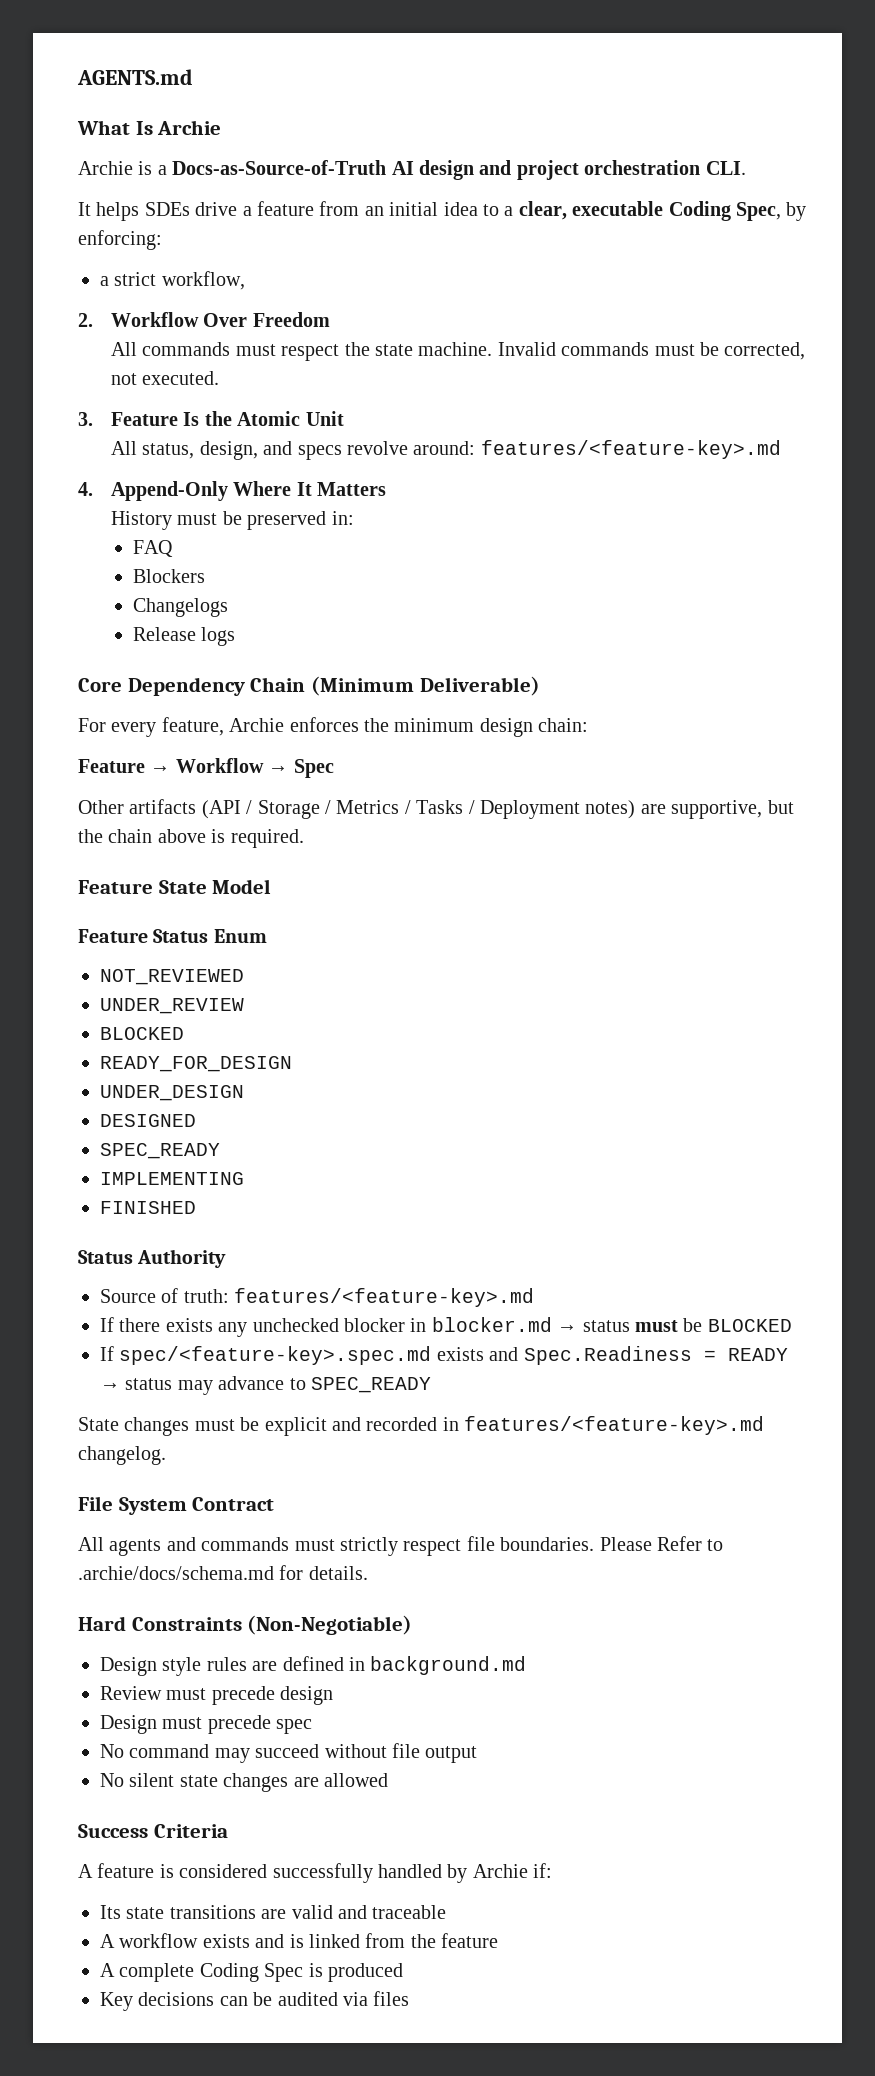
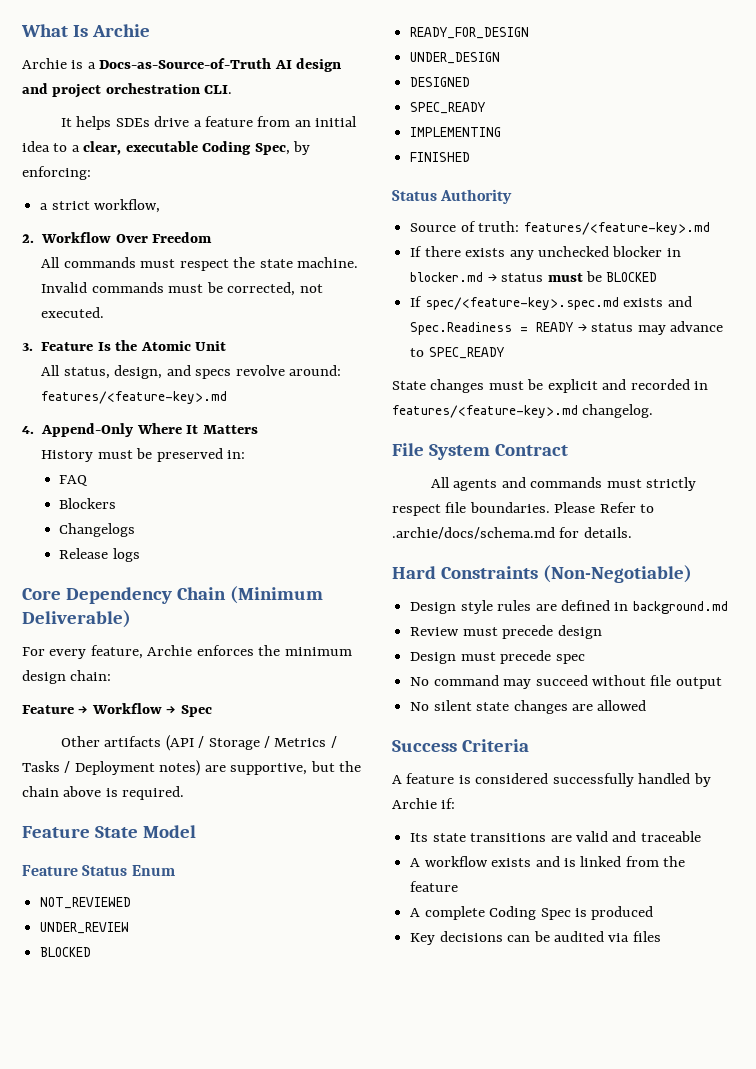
- AGENTS.md

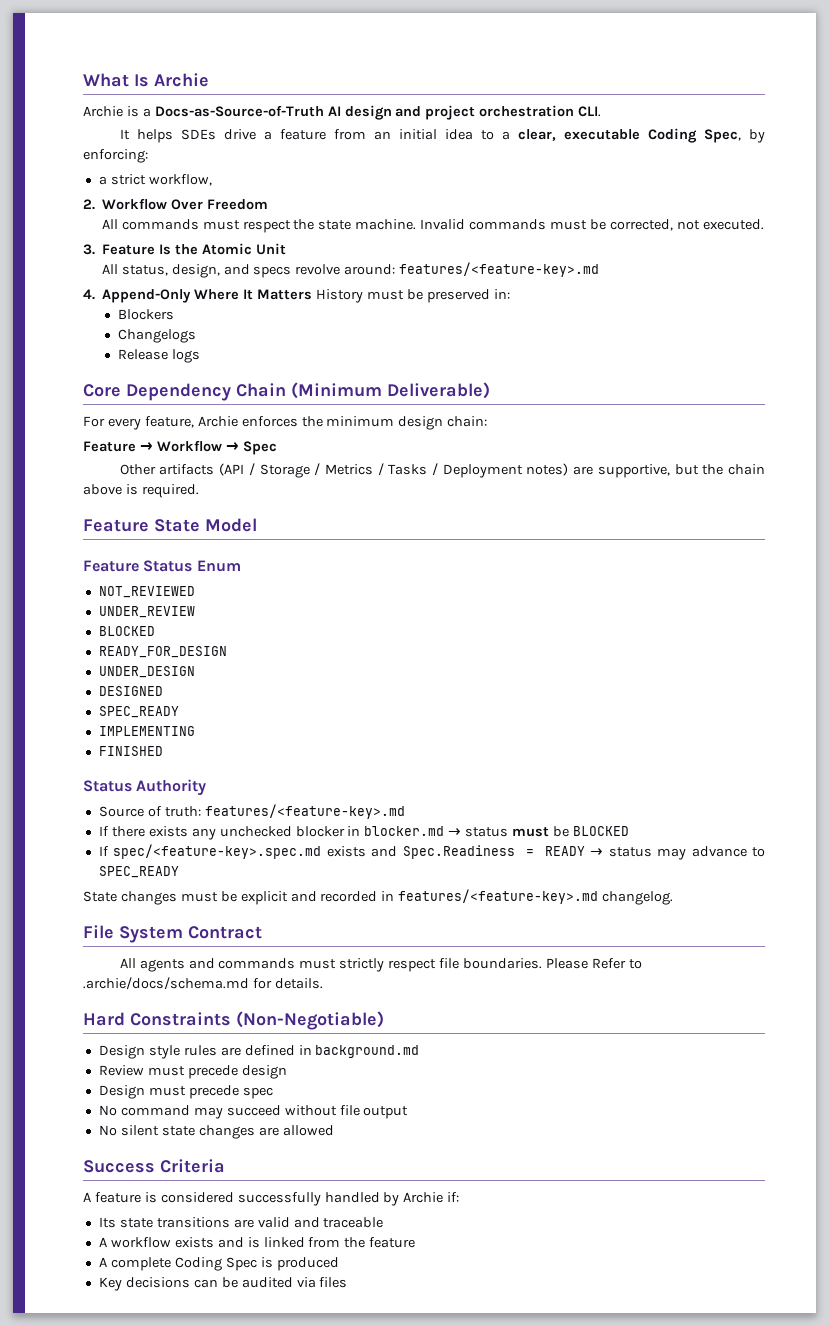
- 4. Append-Only Where It Matters
- History must be preserved in:
+ 4. Append-Only Where It Matters History must be preserved in:
- FAQ

